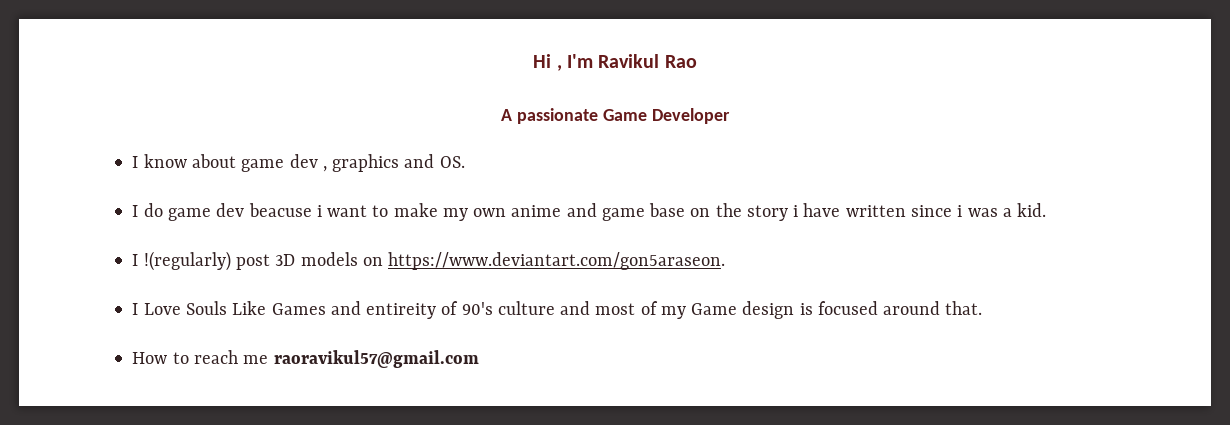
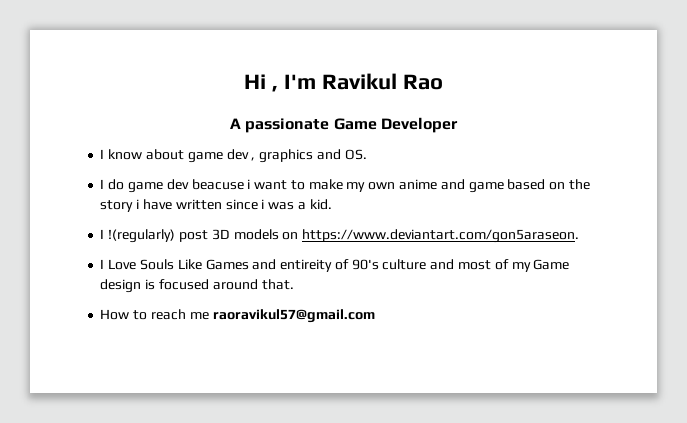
- I do game dev beacuse i want to make my own anime and game base on the story i have written since i was a kid.
+ I do game dev beacuse i want to make my own anime and game based on the story i have written since i was a kid.

